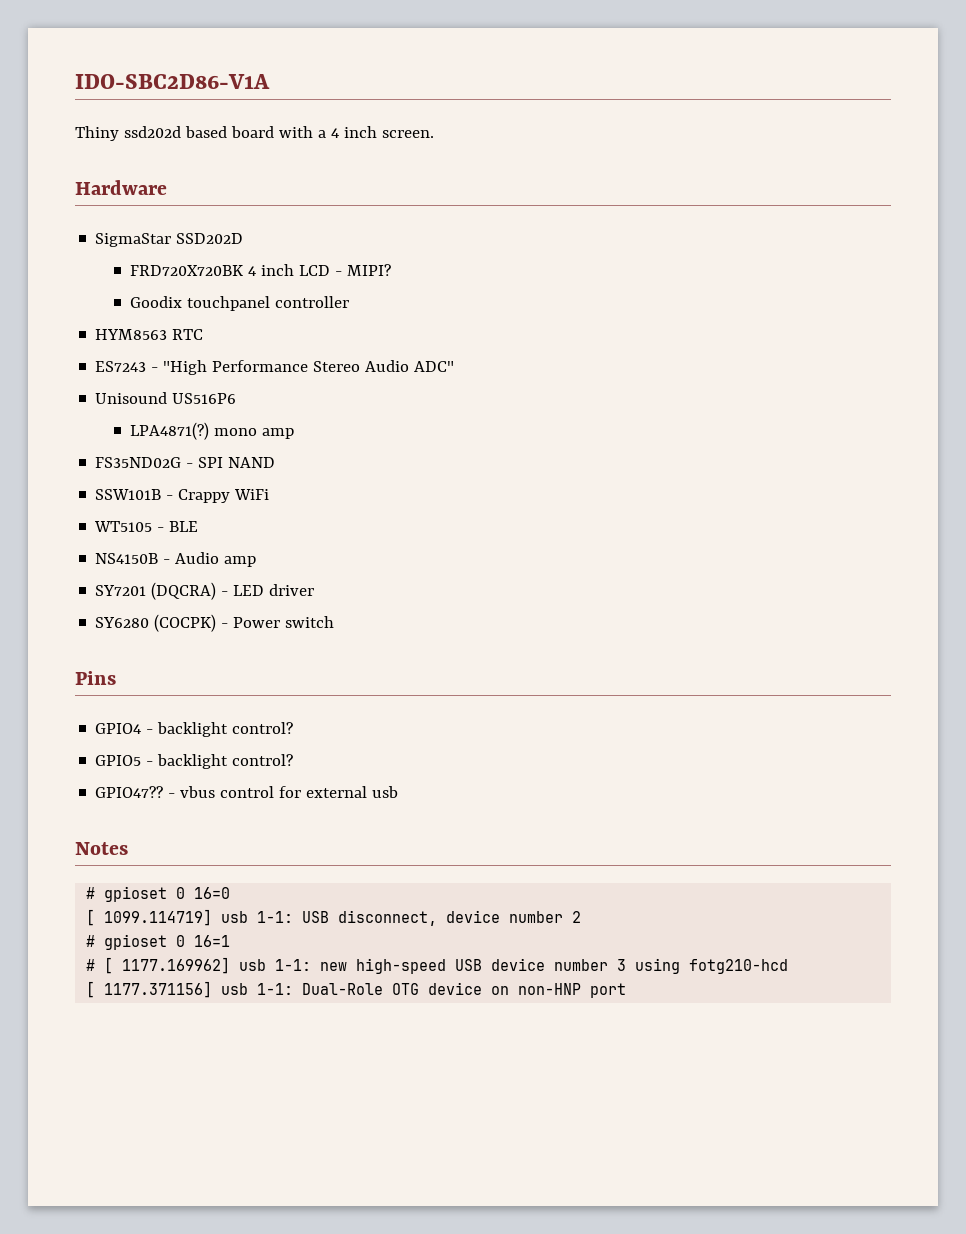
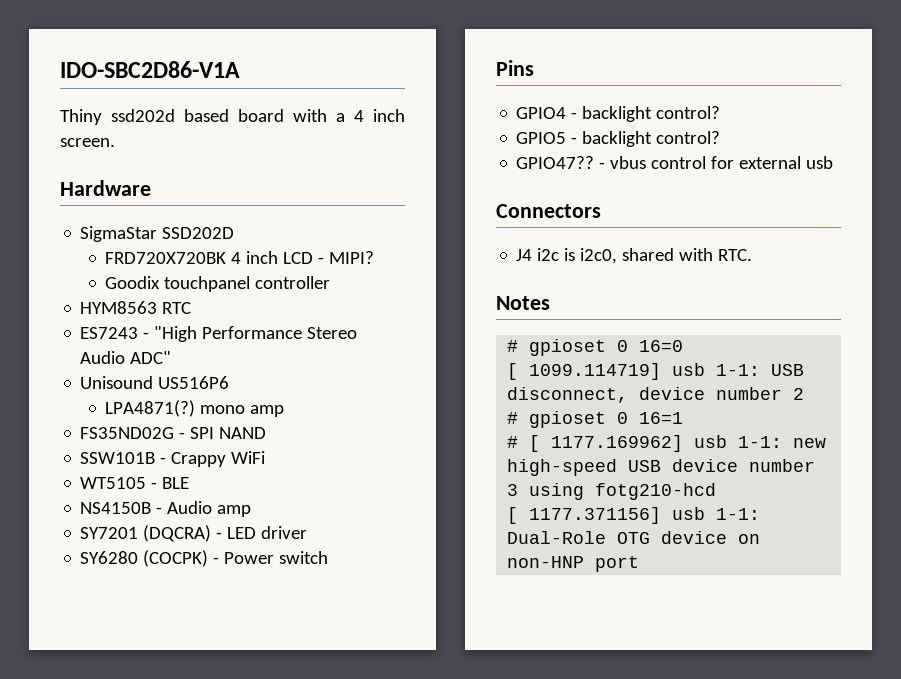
+ Connectors
+ J4 i2c is i2c0, shared with RTC.

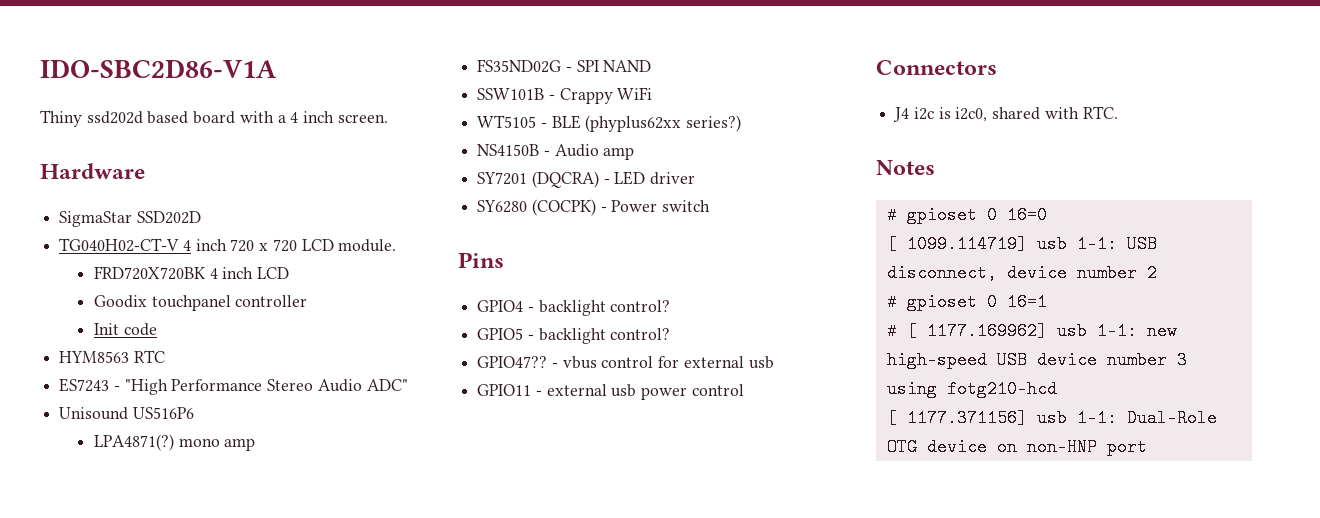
+ TG040H02-CT-V 4 inch 720 x 720 LCD module.
- FRD720X720BK 4 inch LCD - MIPI?
+ FRD720X720BK 4 inch LCD
+ Init code
- WT5105 - BLE
+ WT5105 - BLE (phyplus62xx series?)
+ GPIO11 - external usb power control

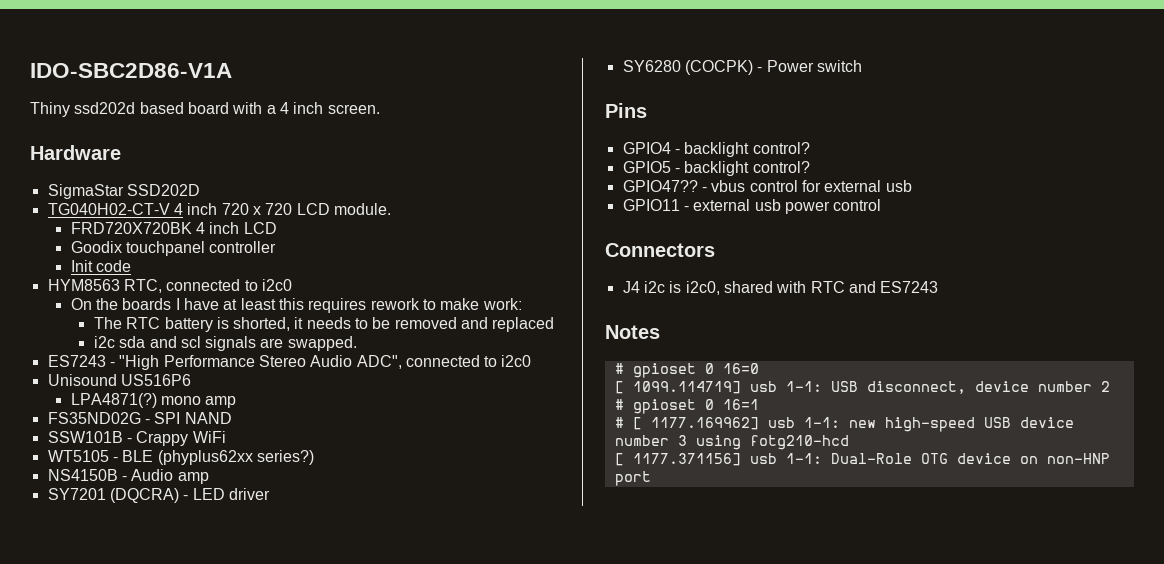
- HYM8563 RTC
+ HYM8563 RTC, connected to i2c0
+ On the boards I have at least this requires rework to make work:
+ The RTC battery is shorted, it needs to be removed and replaced
+ i2c sda and scl signals are swapped.
- ES7243 - "High Performance Stereo Audio ADC"
+ ES7243 - "High Performance Stereo Audio ADC", connected to i2c0
- J4 i2c is i2c0, shared with RTC.
+ J4 i2c is i2c0, shared with RTC and ES7243

